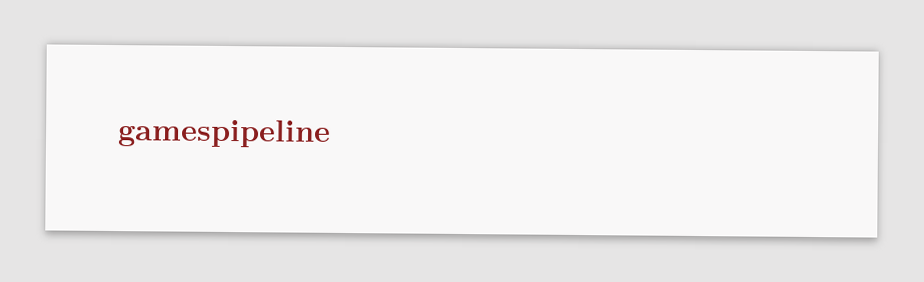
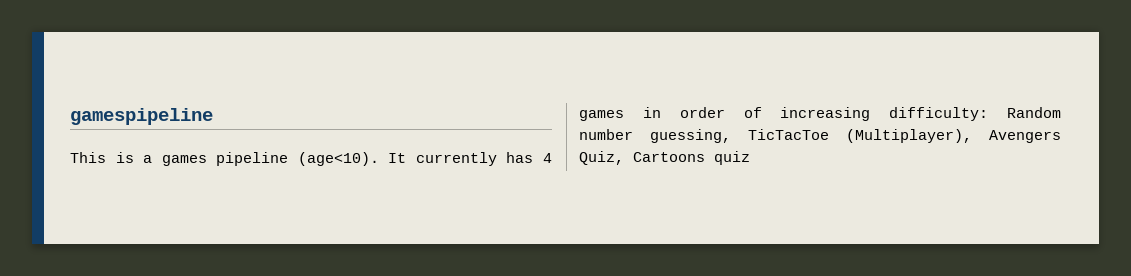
+ This is a games pipeline (age<10). It currently has 4 games in order of increasing difficulty: Random number guessing, TicTacToe (Multiplayer), Avengers Quiz, Cartoons quiz

